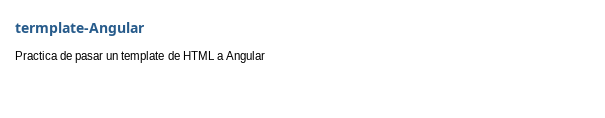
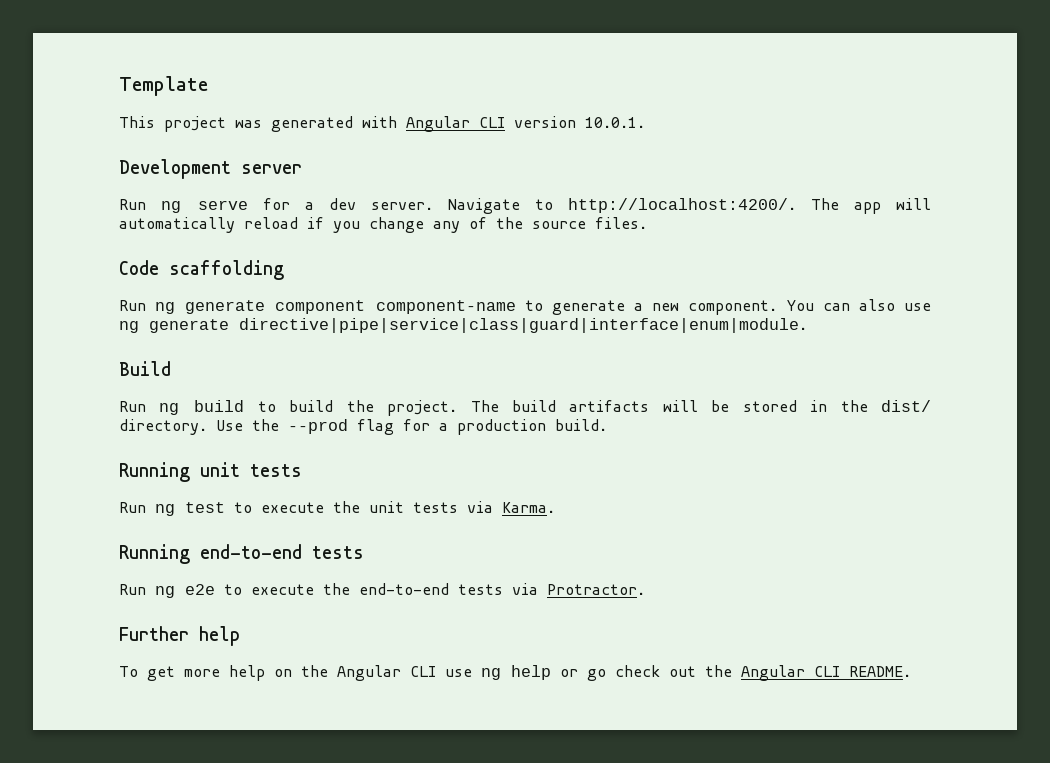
- termplate-Angular
- Practica de pasar un template de HTML a Angular
+ Template
+ This project was generated with Angular CLI version 10.0.1.
+ Development server
+ Run ng serve for a dev server. Navigate to http://localhost:4200/. The app will automatically reload if you change any of the source files.
+ Code scaffolding
+ Run ng generate component component-name to generate a new component. You can also use ng generate directive|pipe|service|class|guard|interface|enum|module.
+ Build
+ Run ng build to build the project. The build artifacts will be stored in the dist/ directory. Use the --prod flag for a production build.
+ Running unit tests
+ Run ng test to execute the unit tests via Karma.
+ Running end-to-end tests
+ Run ng e2e to execute the end-to-end tests via Protractor.
+ Further help
+ To get more help on the Angular CLI use ng help or go check out the Angular CLI README.

